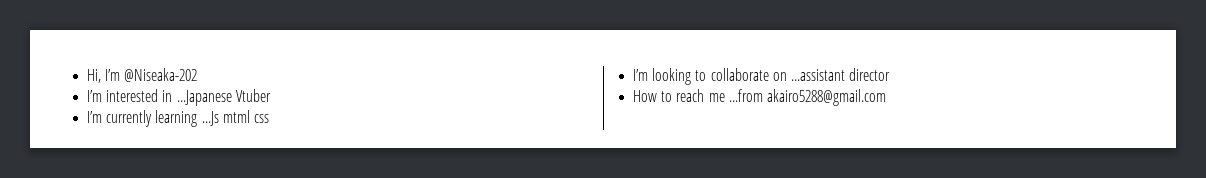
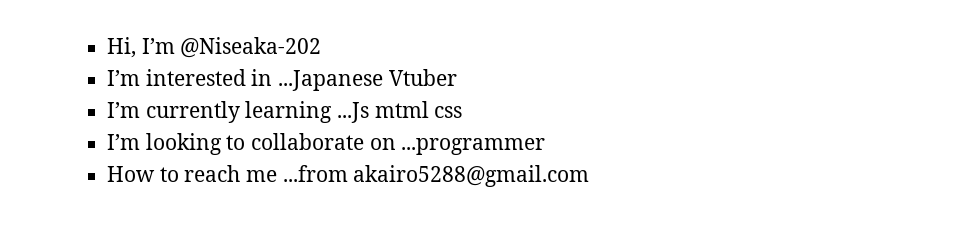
- I’m looking to collaborate on ...assistant director
+ I’m looking to collaborate on ...programmer

